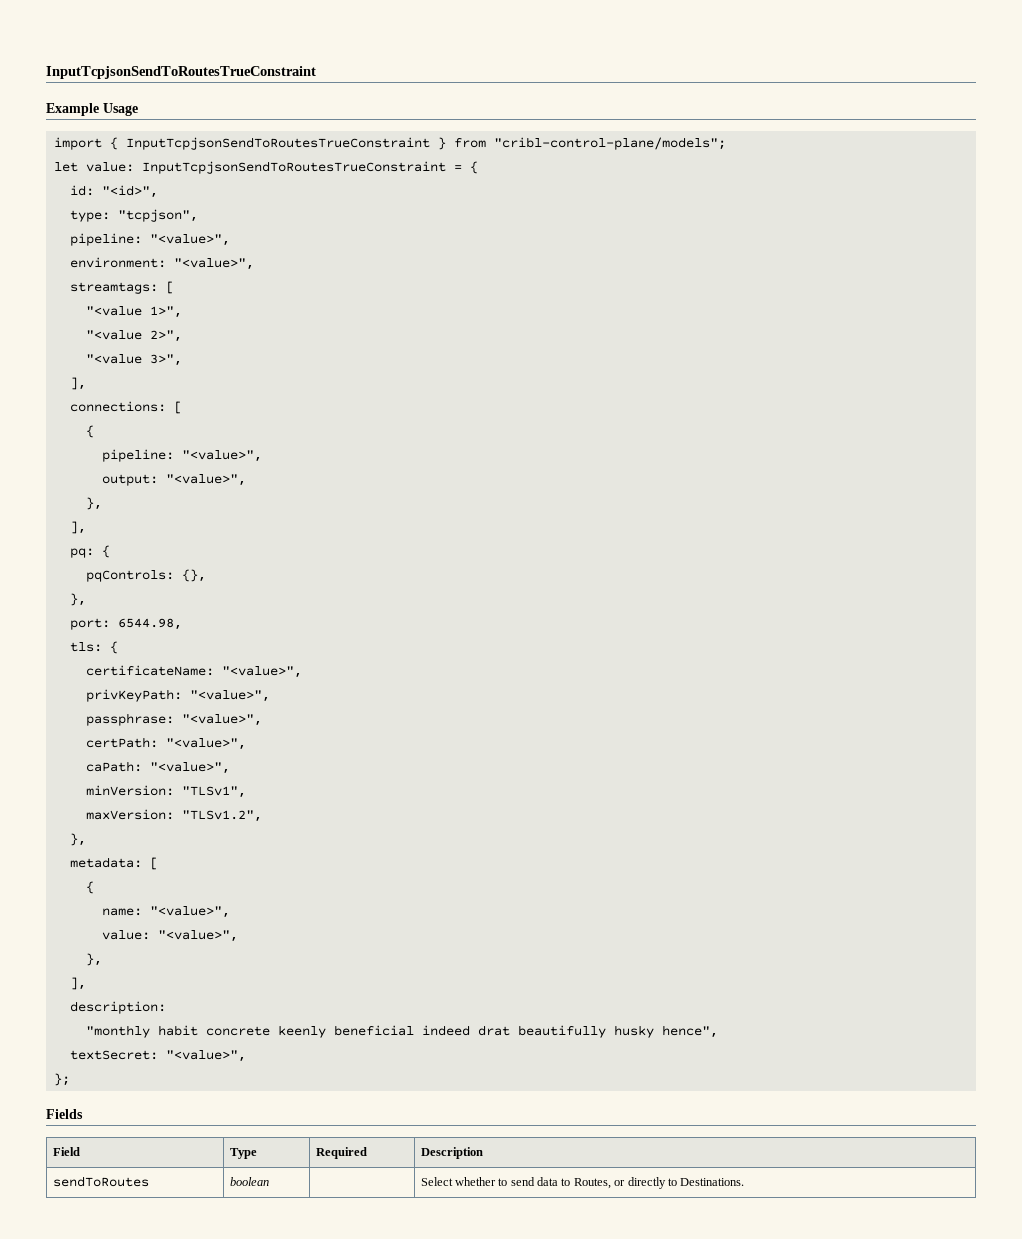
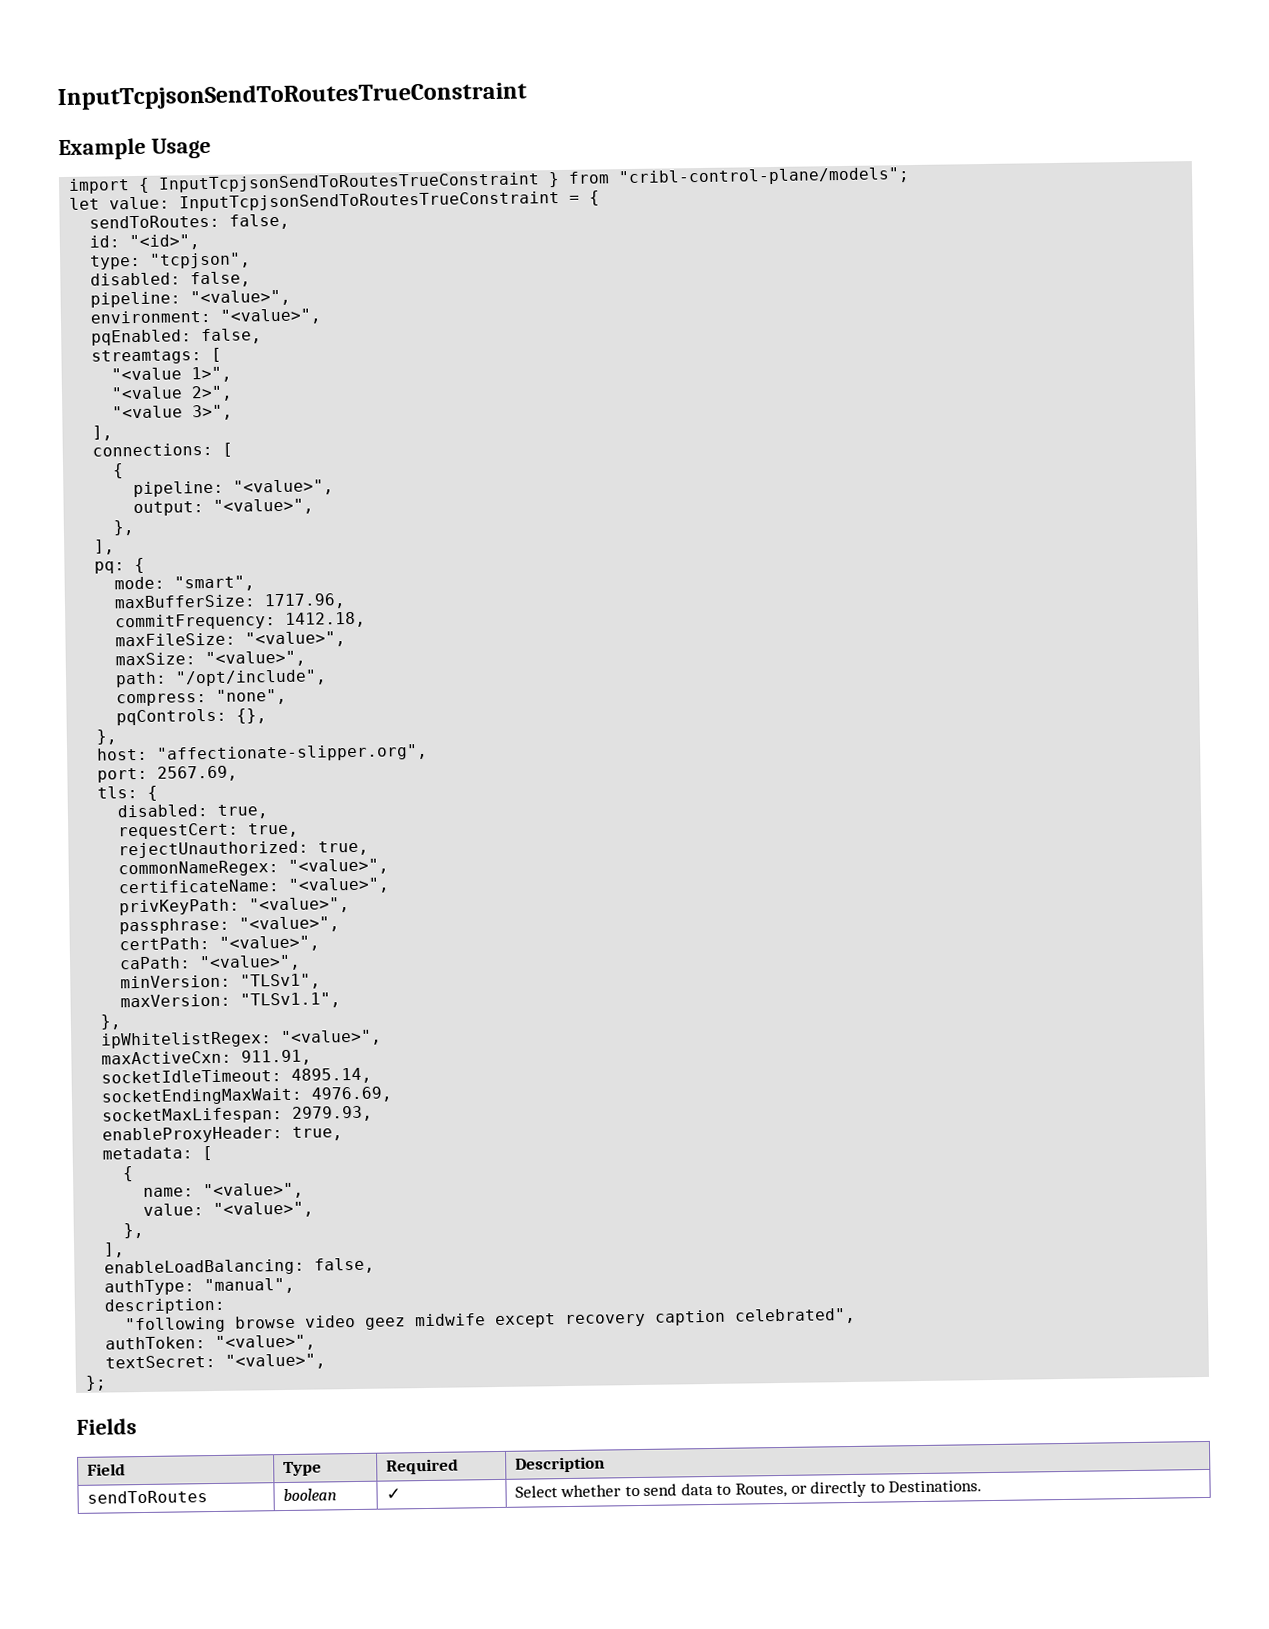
+ sendToRoutes: false,
+ disabled: false,
+ pqEnabled: false,
+ mode: "smart",
+ maxBufferSize: 1717.96,
+ commitFrequency: 1412.18,
+ maxFileSize: "<value>",
+ maxSize: "<value>",
+ path: "/opt/include",
+ compress: "none",
+ host: "affectionate-slipper.org",
- port: 6544.98,
+ port: 2567.69,
+ disabled: true,
+ requestCert: true,
+ rejectUnauthorized: true,
+ commonNameRegex: "<value>",
- maxVersion: "TLSv1.2",
+ maxVersion: "TLSv1.1",
  },
+ ipWhitelistRegex: "<value>",
+ maxActiveCxn: 911.91,
+ socketIdleTimeout: 4895.14,
+ socketEndingMaxWait: 4976.69,
+ socketMaxLifespan: 2979.93,
+ enableProxyHeader: true,
+ enableLoadBalancing: false,
+ authType: "manual",
  description:
- "monthly habit concrete keenly beneficial indeed drat beautifully husky hence",
+ "following browse video geez midwife except recovery caption celebrated",
+ authToken: "<value>",
- sendToRoutes | boolean | | Select whether to send data to Routes, or directly to Destinations.
+ sendToRoutes | boolean | ✓ | Select whether to send data to Routes, or directly to Destinations.

